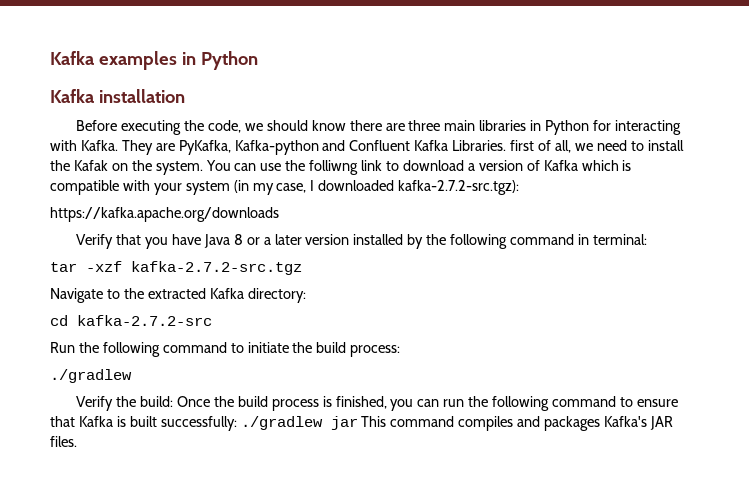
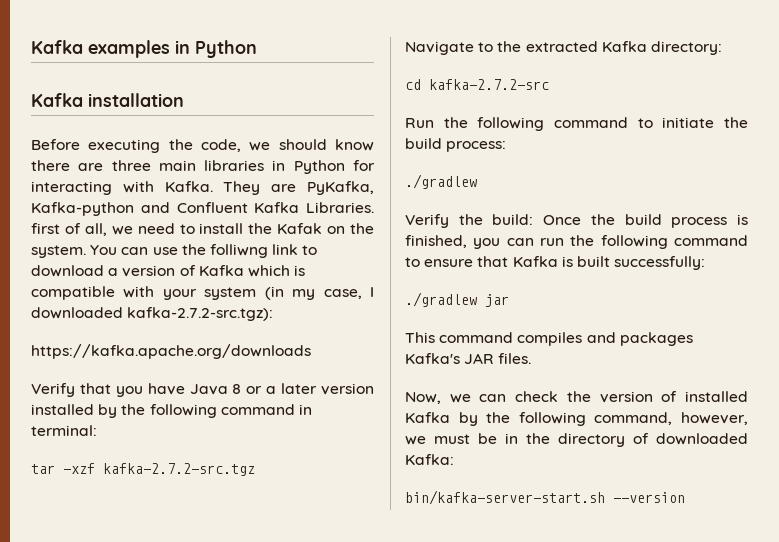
- Verify the build: Once the build process is finished, you can run the following command to ensure that Kafka is built successfully: ./gradlew jar This command compiles and packages Kafka's JAR files.
+ Verify the build: Once the build process is finished, you can run the following command to ensure that Kafka is built successfully:
+ ./gradlew jar
+ This command compiles and packages Kafka's JAR files.
+ Now, we can check the version of installed Kafka by the following command, however, we must be in the directory of downloaded Kafka:
+ bin/kafka-server-start.sh --version

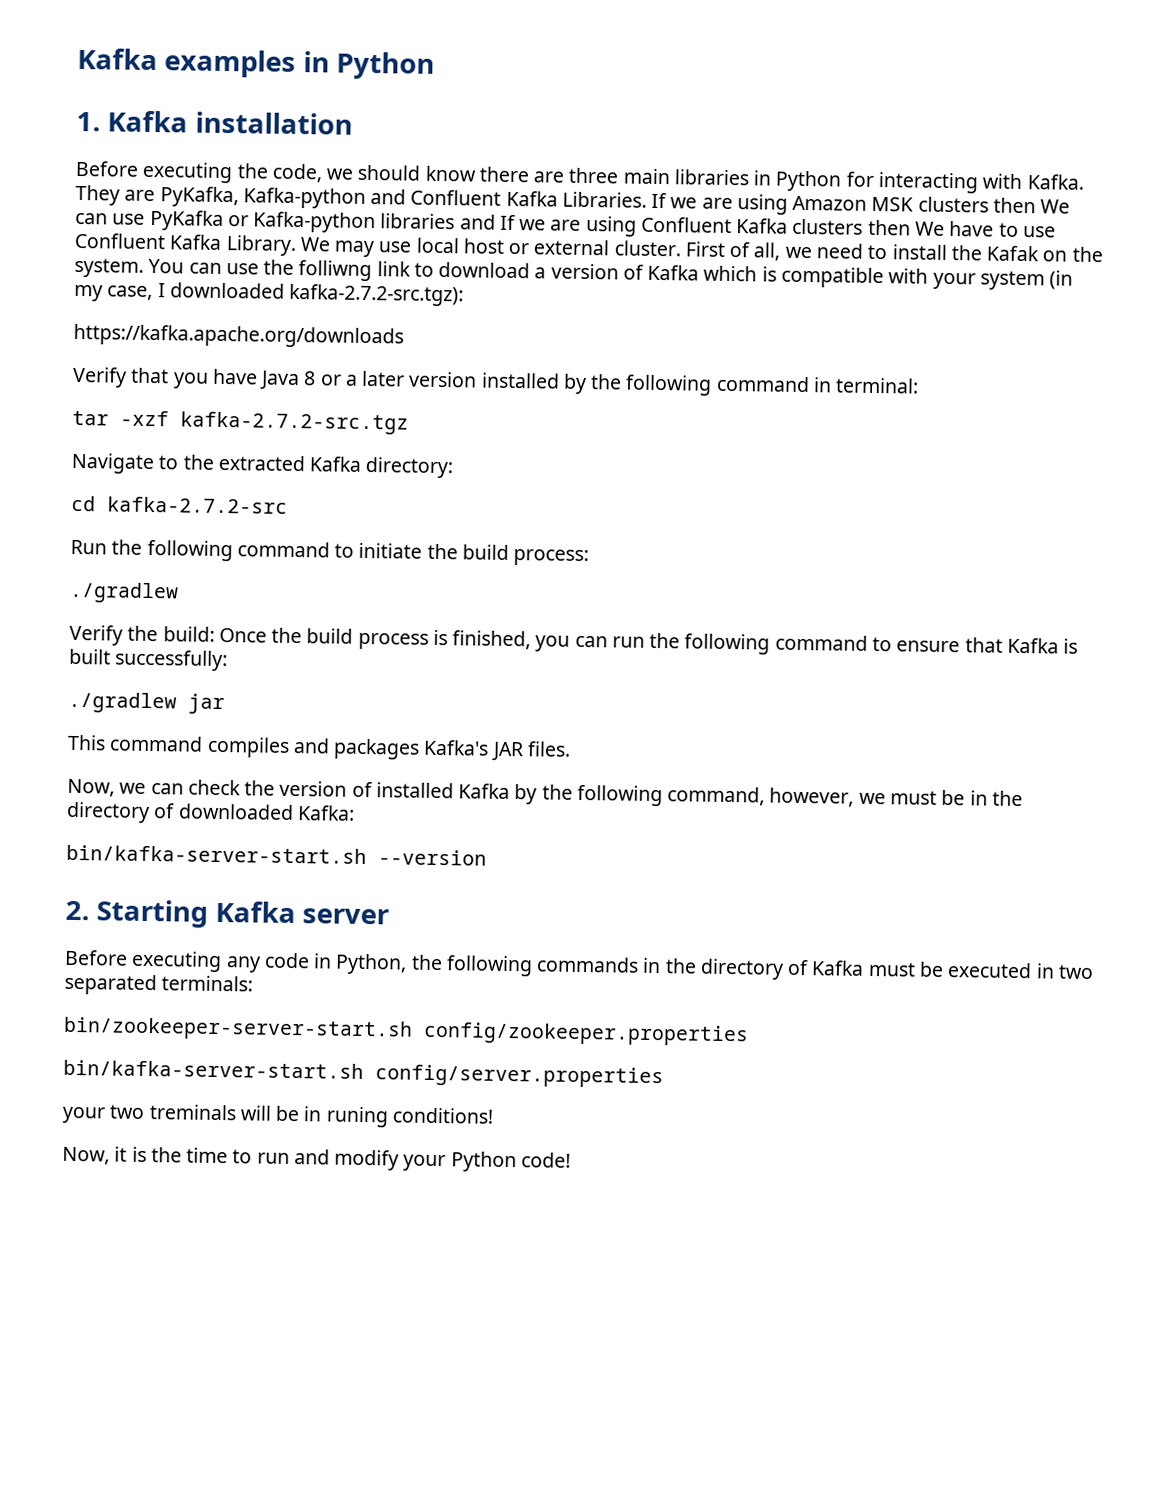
- Kafka installation
+ 1. Kafka installation
- They are PyKafka, Kafka-python and Confluent Kafka Libraries. first of all, we need to install the Kafak on the system.
+ They are PyKafka, Kafka-python and Confluent Kafka Libraries. If we are using Amazon MSK clusters then We can use PyKafka or Kafka-python libraries and If we are using Confluent Kafka clusters then We have to use Confluent Kafka Library. We may use local host or external cluster. First of all, we need to install the Kafak on the system.
+ 2. Starting Kafka server
+ Before executing any code in Python, the following commands in the directory of Kafka must be executed in two separated terminals:
+ bin/zookeeper-server-start.sh config/zookeeper.properties
+ bin/kafka-server-start.sh config/server.properties
+ your two treminals will be in runing conditions!
+ Now, it is the time to run and modify your Python code!

